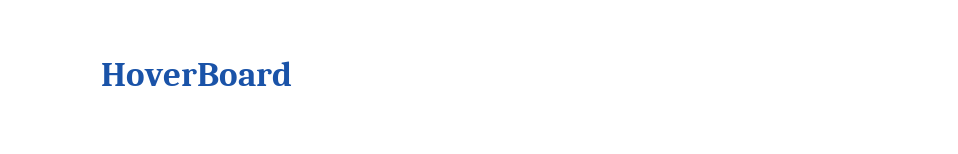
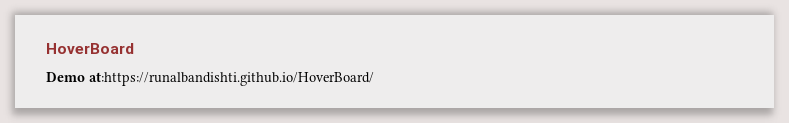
+ Demo at:https://runalbandishti.github.io/HoverBoard/

